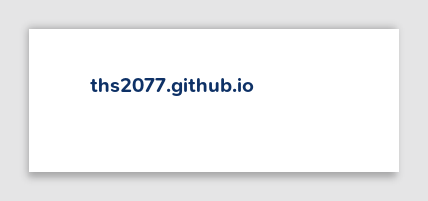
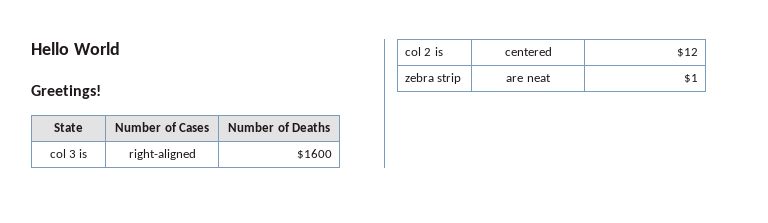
- ths2077.github.io
+ Hello World
+ Greetings!
+ State | Number of Cases | Number of Deaths
+ col 3 is | right-aligned | $1600
+ col 2 is | centered | $12
+ zebra strip | are neat | $1

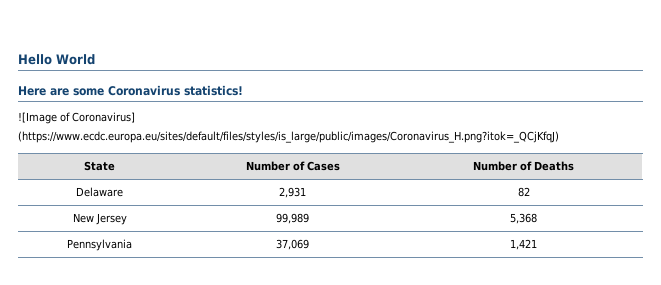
- Greetings!
+ Here are some Coronavirus statistics!
+ ![Image of Coronavirus] (https://www.ecdc.europa.eu/sites/default/files/styles/is_large/public/images/Coronavirus_H.png?itok=_QCjKfqJ)
- col 3 is | right-aligned | $1600
- col 2 is | centered | $12
- zebra strip | are neat | $1
+ Delaware | 2,931 | 82
+ New Jersey | 99,989 | 5,368
+ Pennsylvania | 37,069 | 1,421

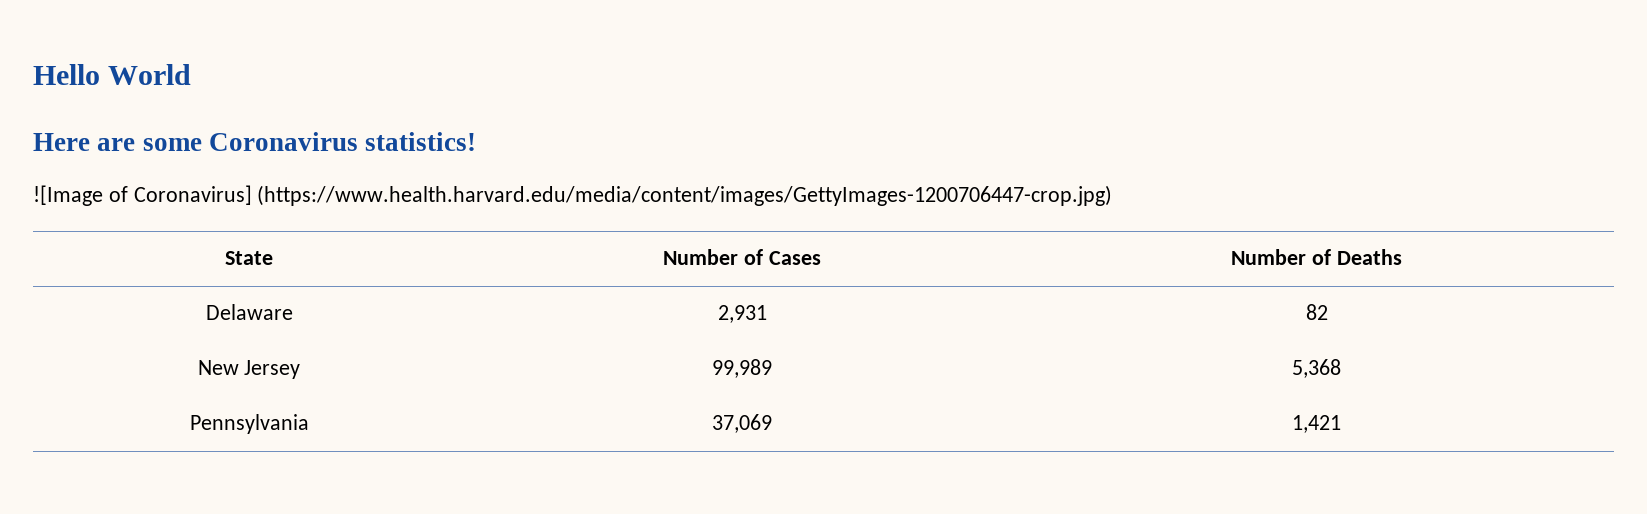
- ![Image of Coronavirus] (https://www.ecdc.europa.eu/sites/default/files/styles/is_large/public/images/Coronavirus_H.png?itok=_QCjKfqJ)
+ ![Image of Coronavirus] (https://www.health.harvard.edu/media/content/images/GettyImages-1200706447-crop.jpg)

